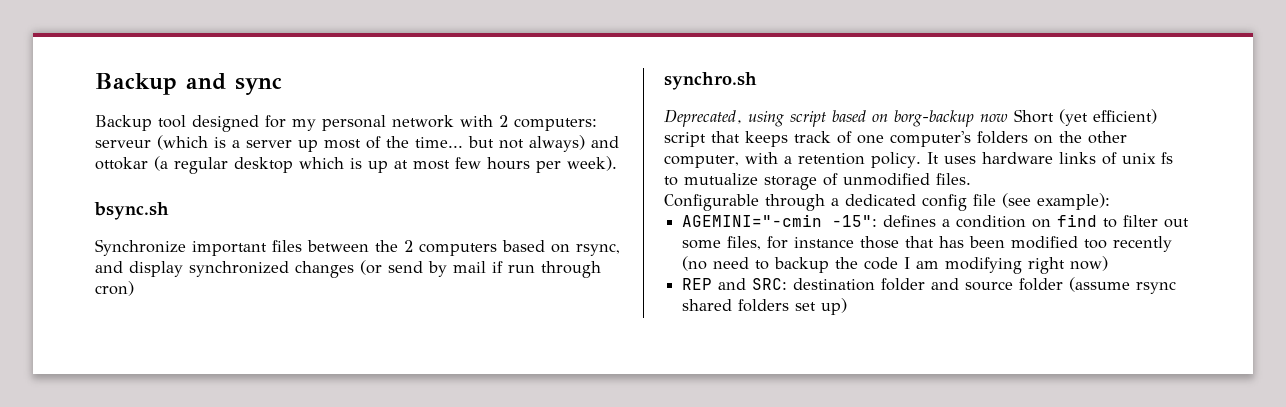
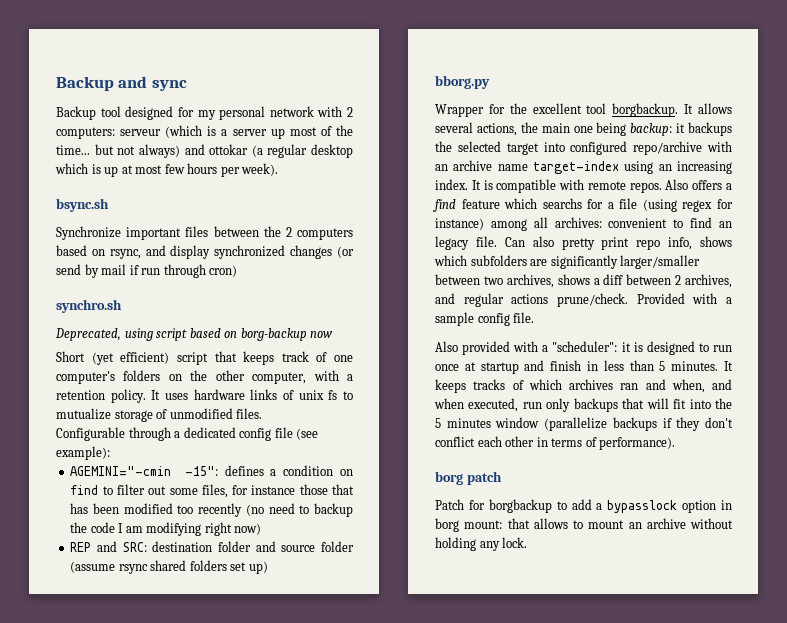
- Deprecated, using script based on borg-backup now Short (yet efficient) script that keeps track of one computer's folders on the other computer, with a retention policy.
+ Deprecated, using script based on borg-backup now
+ Short (yet efficient) script that keeps track of one computer's folders on the other computer, with a retention policy.
+ bborg.py
+ Wrapper for the excellent tool borgbackup. It allows several actions, the main one being backup: it backups the selected target into configured repo/archive with an archive name target-index using an increasing index. It is compatible with remote repos. Also offers a find feature which searchs for a file (using regex for instance) among all archives: convenient to find an legacy file. Can also pretty print repo info, shows which subfolders are significantly larger/smaller between two archives, shows a diff between 2 archives, and regular actions prune/check. Provided with a sample config file.
+ Also provided with a "scheduler": it is designed to run once at startup and finish in less than 5 minutes. It keeps tracks of which archives ran and when, and when executed, run only backups that will fit into the 5 minutes window (parallelize backups if they don't conflict each other in terms of performance).
+ borg patch
+ Patch for borgbackup to add a bypasslock option in borg mount: that allows to mount an archive without holding any lock.

